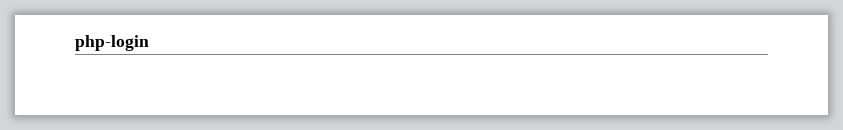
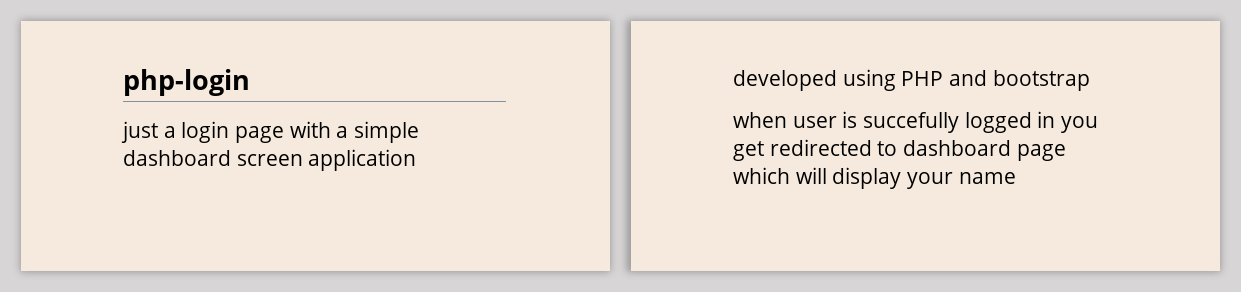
+ just a login page with a simple dashboard screen application developed using PHP and bootstrap
+ when user is succefully logged in you get redirected to dashboard page which will display your name

